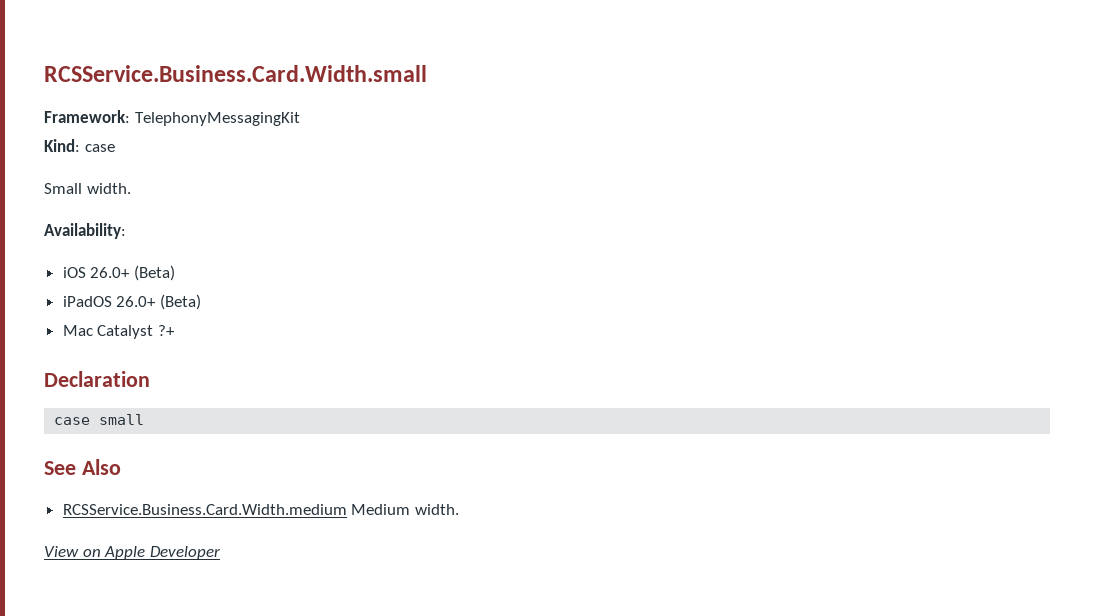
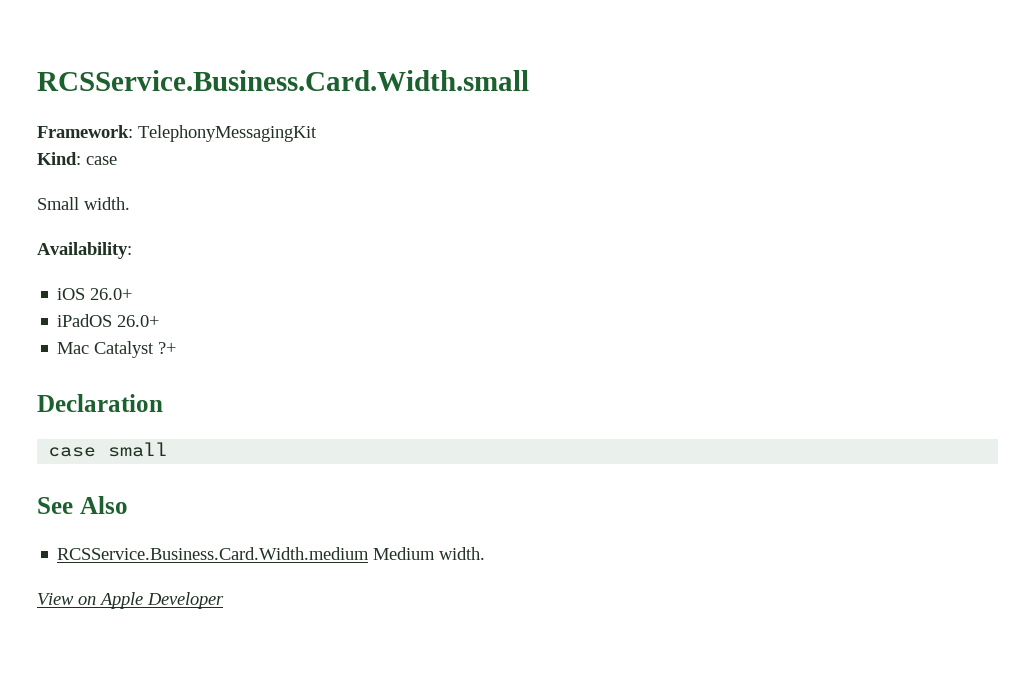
- iOS 26.0+ (Beta)
+ iOS 26.0+
- iPadOS 26.0+ (Beta)
+ iPadOS 26.0+

